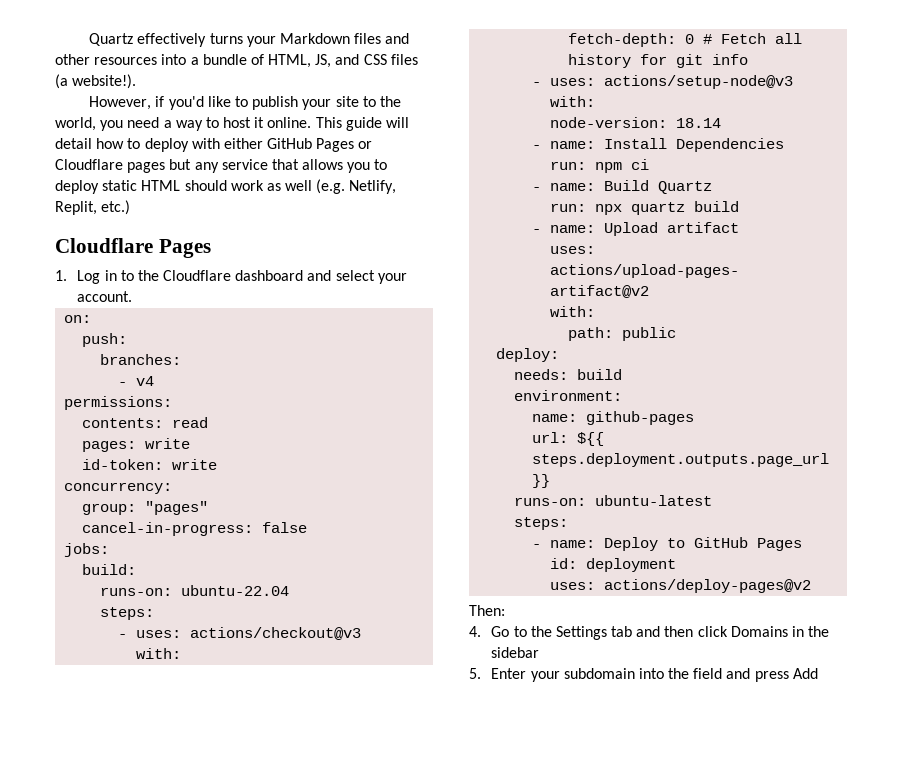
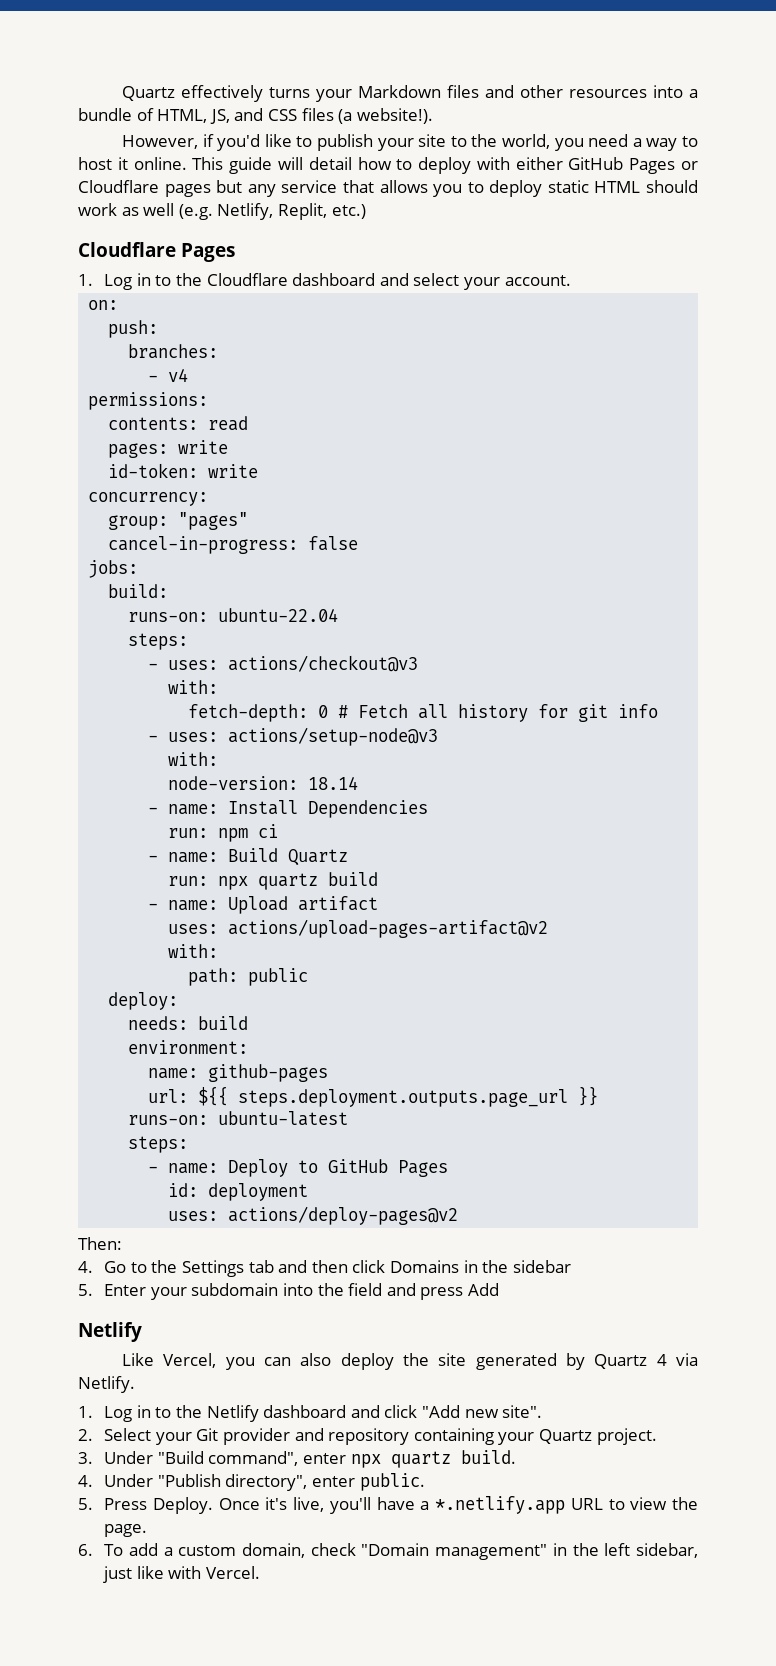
  5. Enter your subdomain into the field and press Add
+ Netlify
+ Like Vercel, you can also deploy the site generated by Quartz 4 via Netlify.
+ 1. Log in to the Netlify dashboard and click "Add new site".
+ 2. Select your Git provider and repository containing your Quartz project.
+ 3. Under "Build command", enter npx quartz build.
+ 4. Under "Publish directory", enter public.
+ 5. Press Deploy. Once it's live, you'll have a *.netlify.app URL to view the page.
+ 6. To add a custom domain, check "Domain management" in the left sidebar, just like with Vercel.

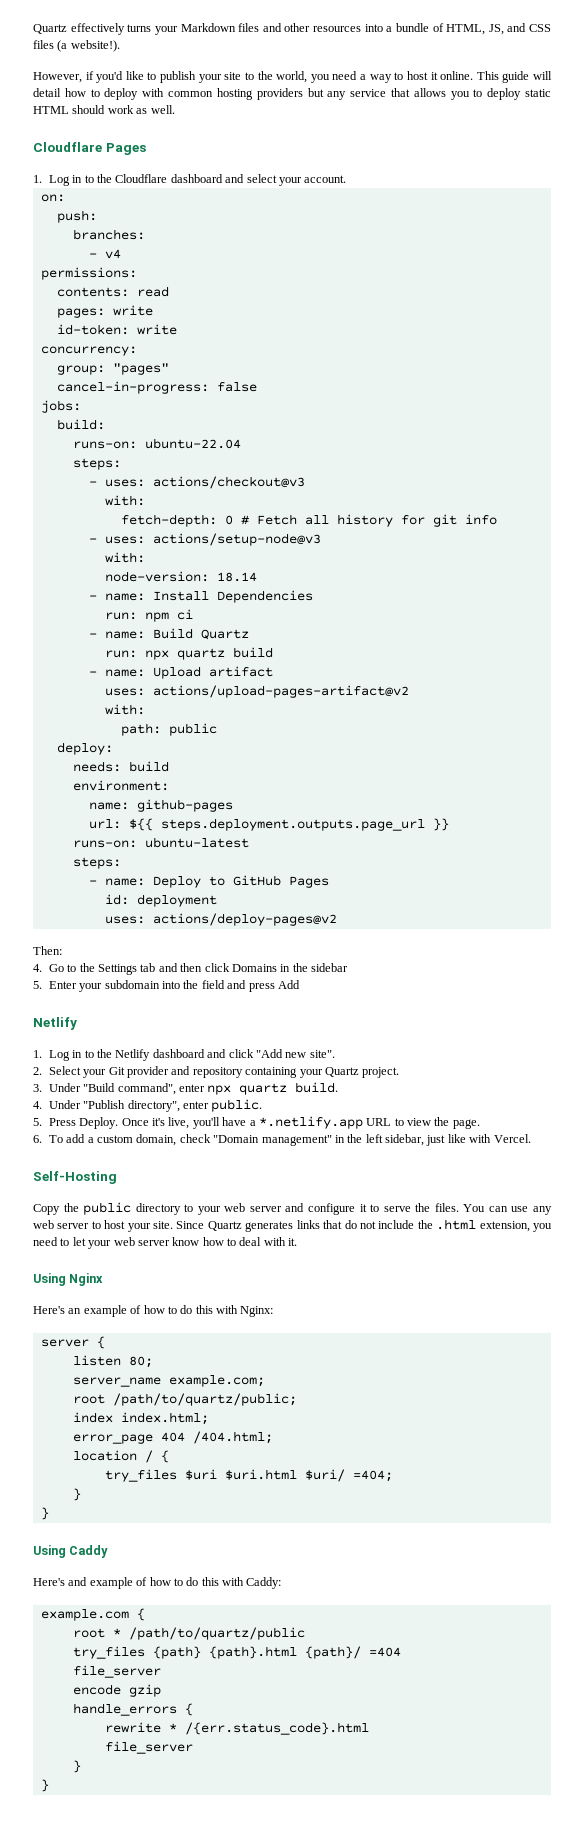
- This guide will detail how to deploy with either GitHub Pages or Cloudflare pages but any service that allows you to deploy static HTML should work as well (e.g. Netlify, Replit, etc.)
+ This guide will detail how to deploy with common hosting providers but any service that allows you to deploy static HTML should work as well.
- Like Vercel, you can also deploy the site generated by Quartz 4 via Netlify.
+ Self-Hosting
+ Copy the public directory to your web server and configure it to serve the files. You can use any web server to host your site. Since Quartz generates links that do not include the .html extension, you need to let your web server know how to deal with it.
+ Using Nginx
+ Here's an example of how to do this with Nginx:
+ server {
+ listen 80;
+ server_name example.com;
+ root /path/to/quartz/public;
+ index index.html;
+ error_page 404 /404.html;
+ location / {
+ try_files $uri $uri.html $uri/ =404;
+ }
+ }
+ Using Caddy
+ Here's and example of how to do this with Caddy:
+ example.com {
+ root * /path/to/quartz/public
+ try_files {path} {path}.html {path}/ =404
+ file_server
+ encode gzip
+ handle_errors {
+ rewrite * /{err.status_code}.html
+ file_server
+ }
+ }

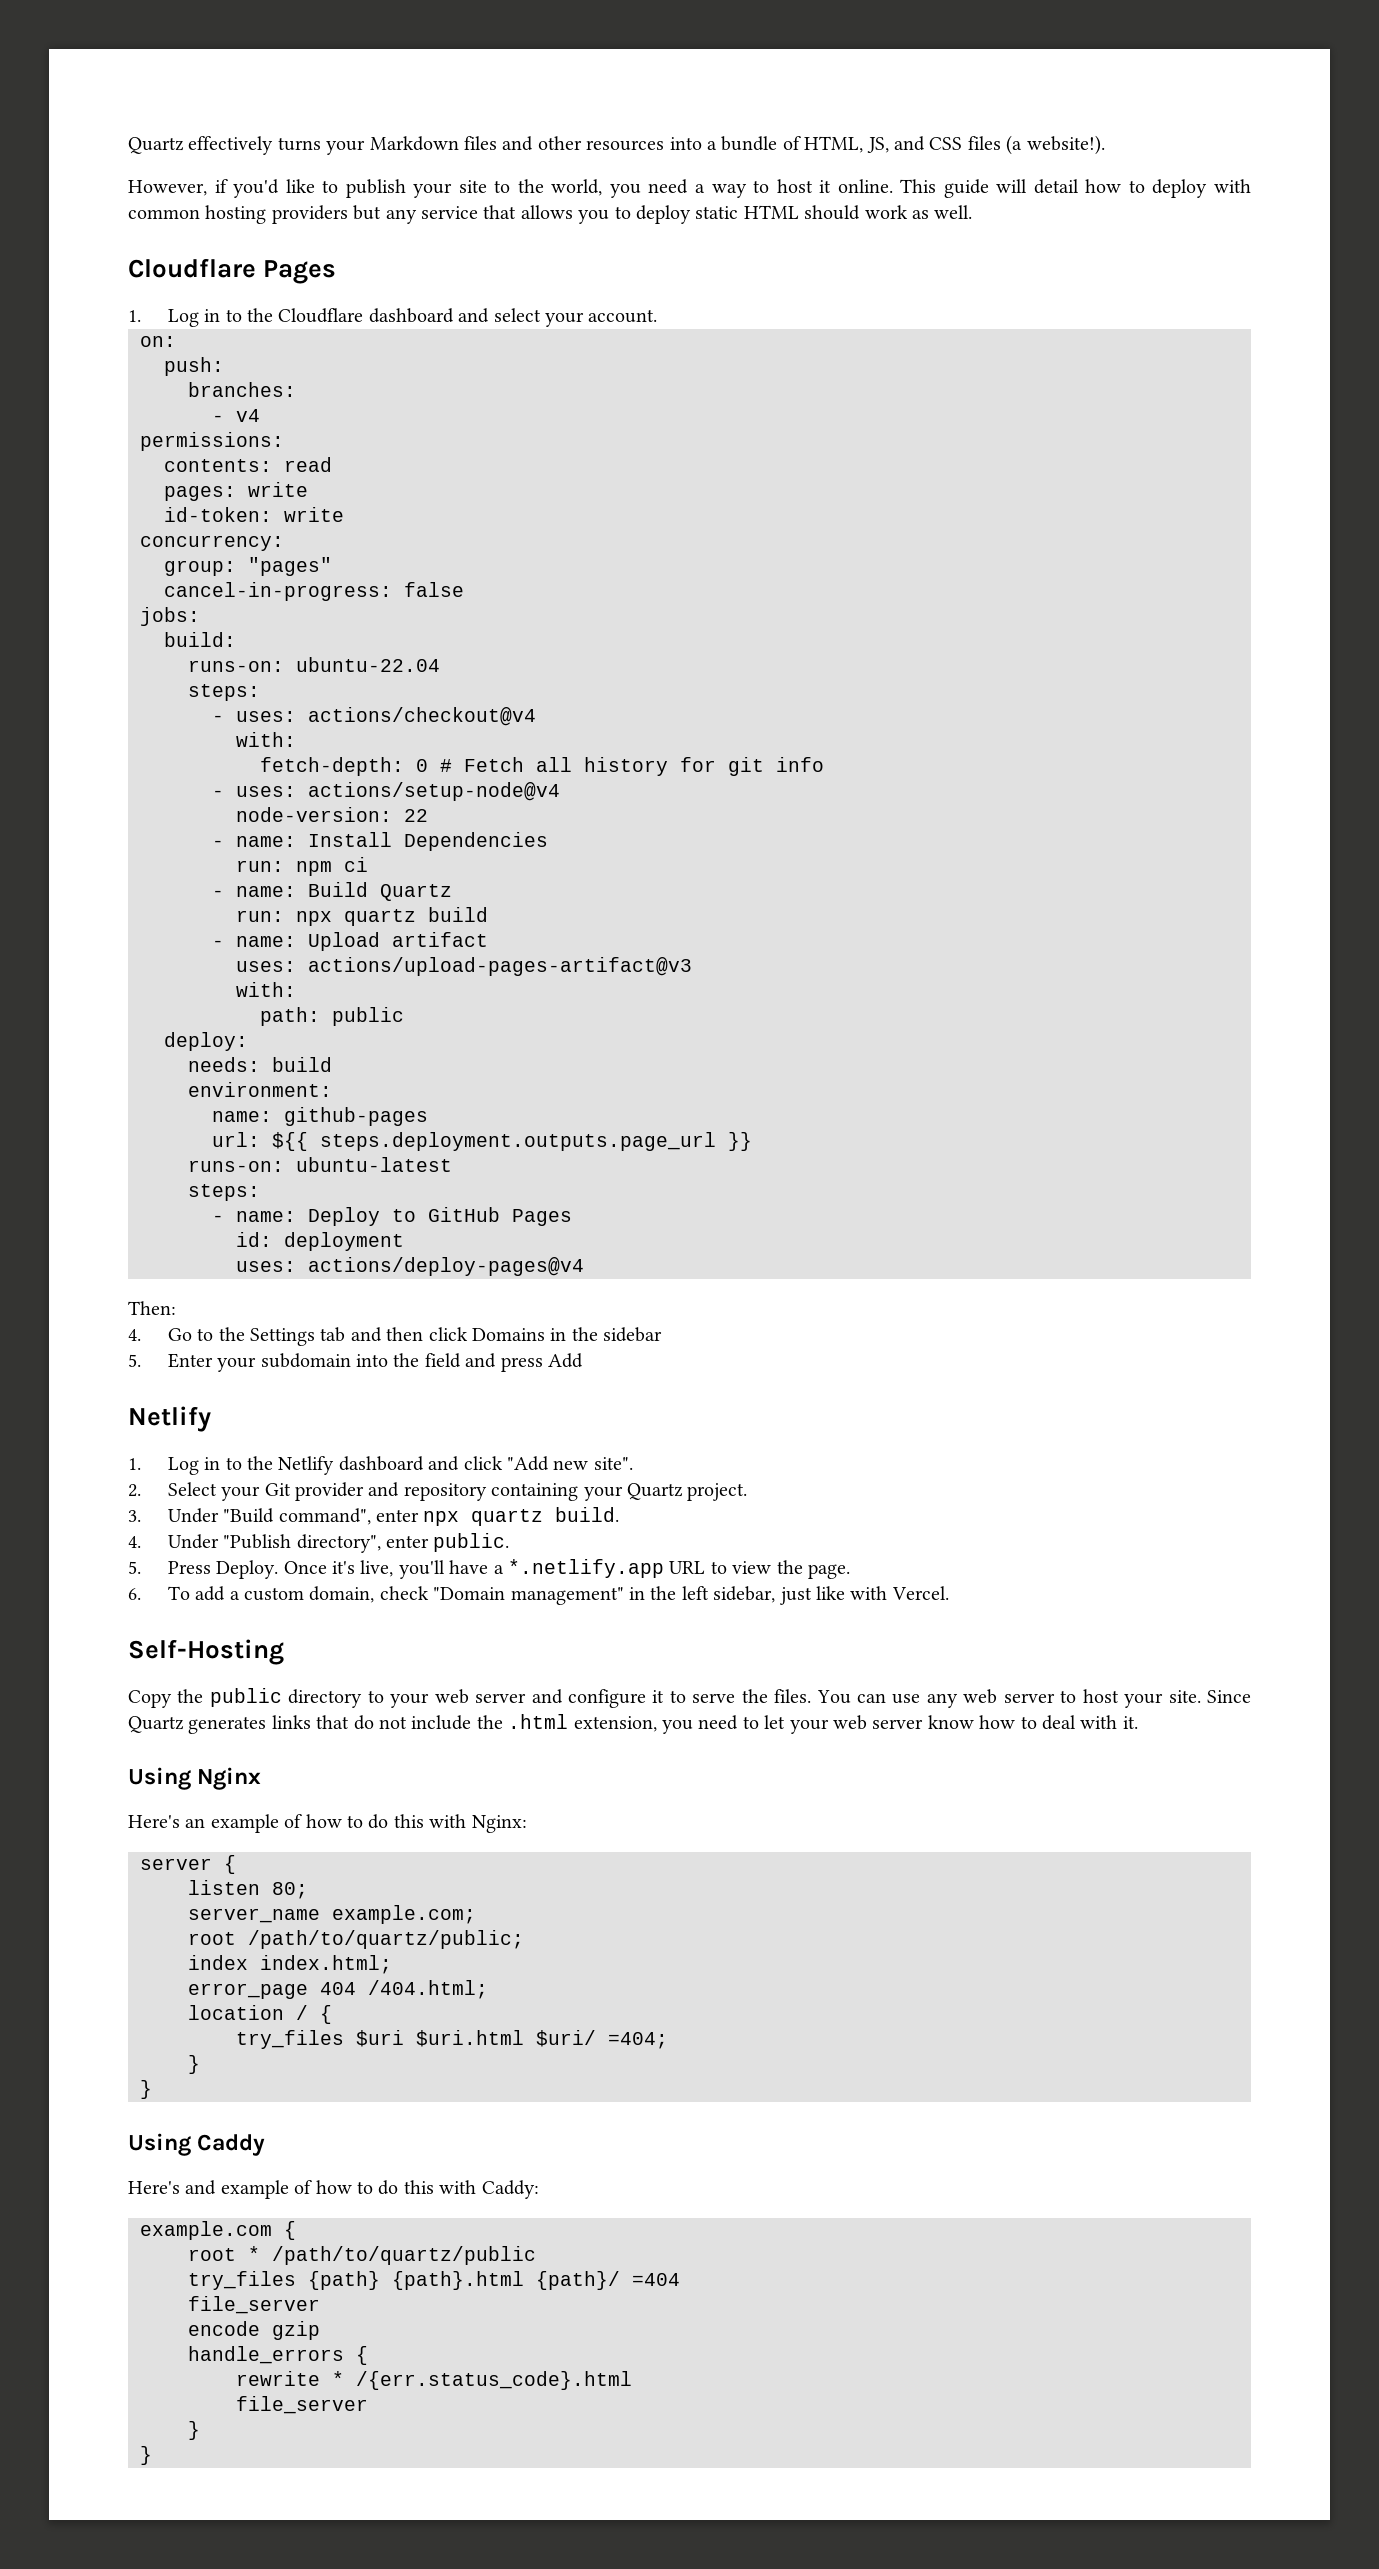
- - uses: actions/checkout@v3
+ - uses: actions/checkout@v4
- - uses: actions/setup-node@v3
- with:
+ - uses: actions/setup-node@v4
- node-version: 18.14
+ node-version: 22
- uses: actions/upload-pages-artifact@v2
+ uses: actions/upload-pages-artifact@v3
- uses: actions/deploy-pages@v2
+ uses: actions/deploy-pages@v4

